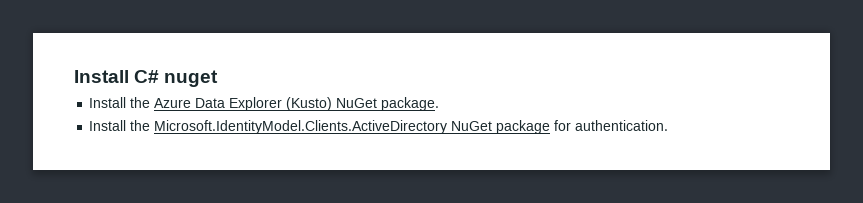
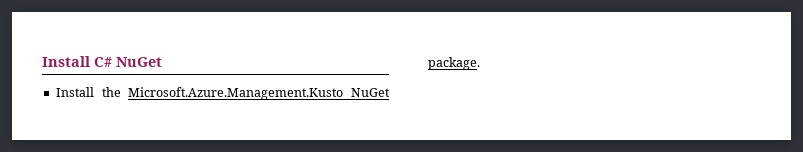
- Install C# nuget
- Install the Azure Data Explorer (Kusto) NuGet package.
- Install the Microsoft.IdentityModel.Clients.ActiveDirectory NuGet package for authentication.
+ Install C# NuGet
+ Install the Microsoft.Azure.Management.Kusto NuGet package.

